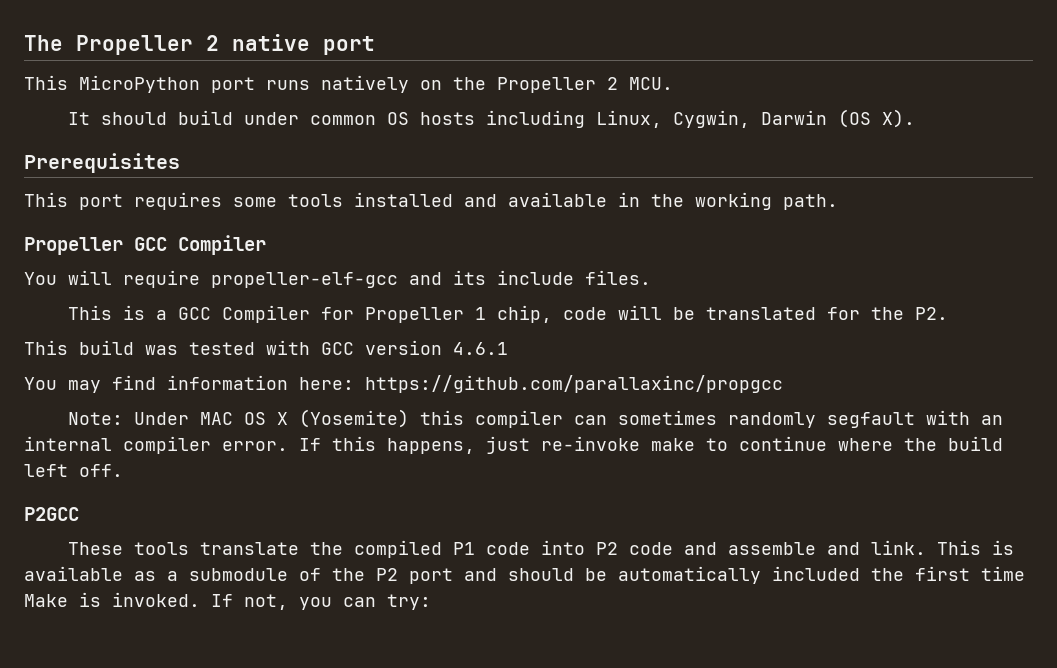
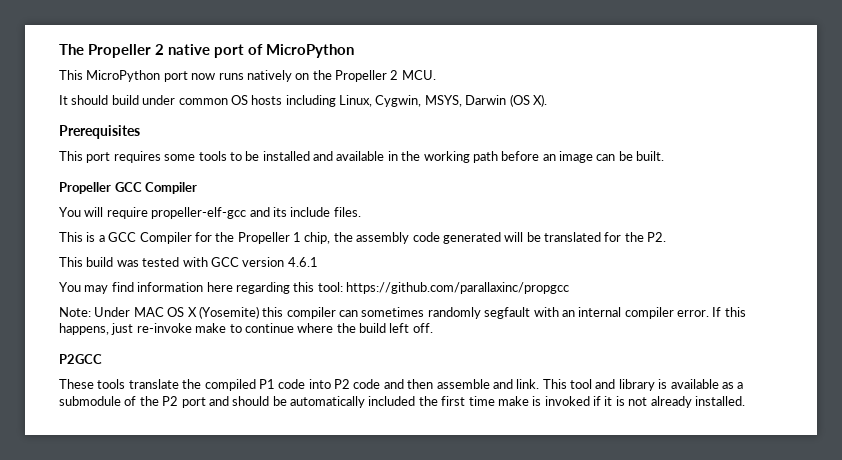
- The Propeller 2 native port
+ The Propeller 2 native port of MicroPython
- This MicroPython port runs natively on the Propeller 2 MCU.
+ This MicroPython port now runs natively on the Propeller 2 MCU.
- It should build under common OS hosts including Linux, Cygwin, Darwin (OS X).
+ It should build under common OS hosts including Linux, Cygwin, MSYS, Darwin (OS X).
- This port requires some tools installed and available in the working path.
+ This port requires some tools to be installed and available in the working path before an image can be built.
- This is a GCC Compiler for Propeller 1 chip, code will be translated for the P2.
+ This is a GCC Compiler for the Propeller 1 chip, the assembly code generated will be translated for the P2.
- You may find information here: https://github.com/parallaxinc/propgcc
+ You may find information here regarding this tool: https://github.com/parallaxinc/propgcc
- These tools translate the compiled P1 code into P2 code and assemble and link.
+ These tools translate the compiled P1 code into P2 code and then assemble and link.
- This is available as a submodule of the P2 port and should be automatically included the first time Make is invoked. If not, you can try:
+ This tool and library is available as a submodule of the P2 port and should be automatically included the first time make is invoked if it is not already installed.

